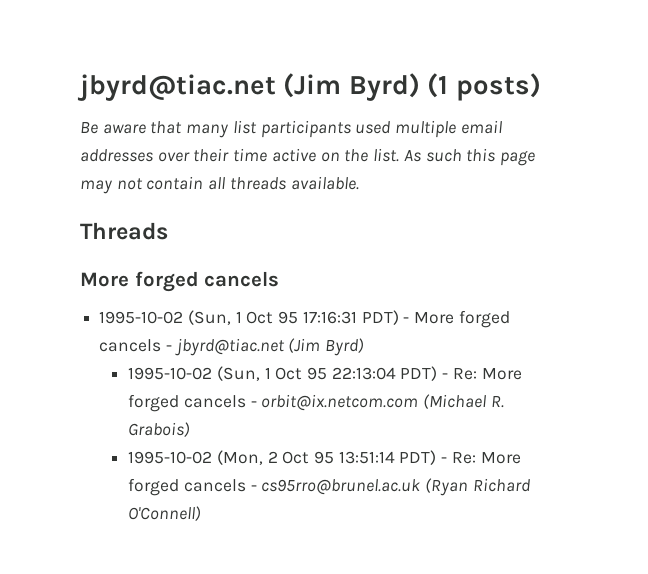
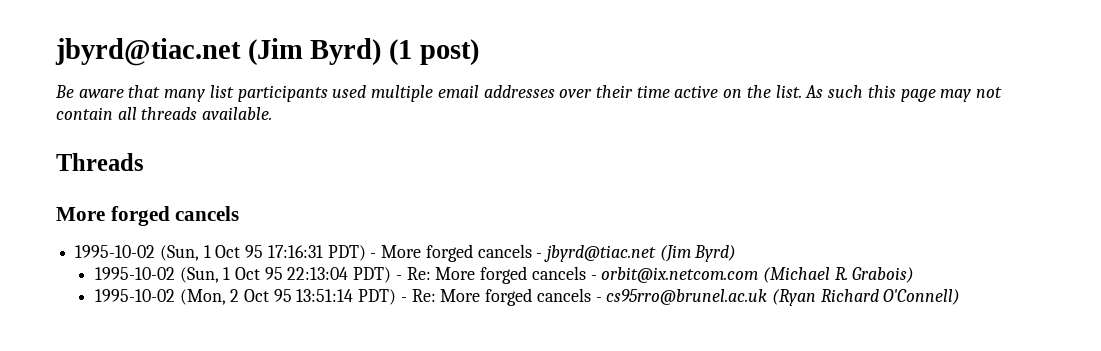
- jbyrd@tiac.net (Jim Byrd) (1 posts)
+ jbyrd@tiac.net (Jim Byrd) (1 post)

